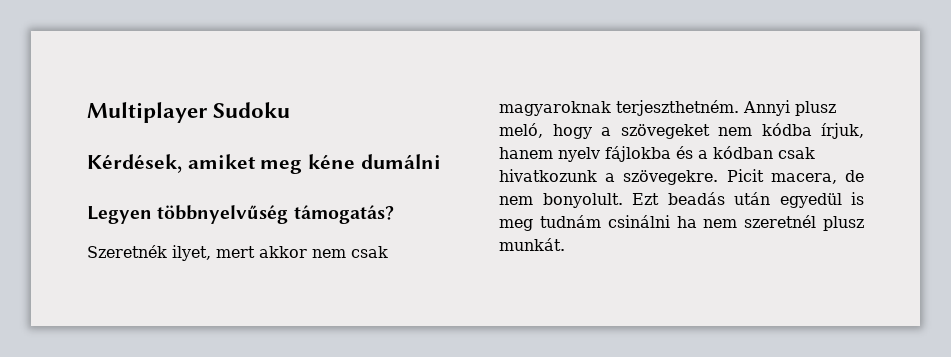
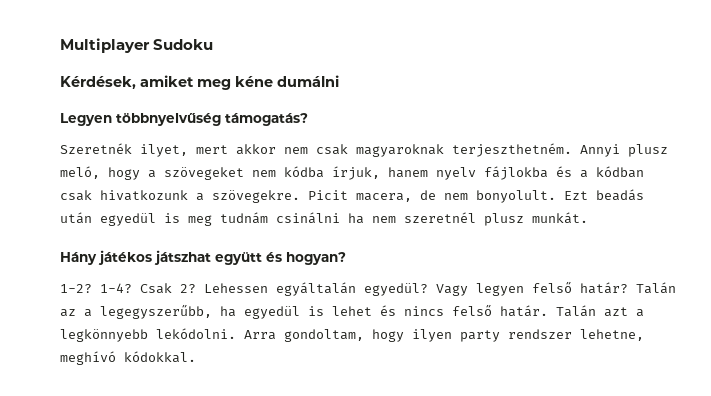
+ Hány játékos játszhat együtt és hogyan?
+ 1-2? 1-4? Csak 2? Lehessen egyáltalán egyedül? Vagy legyen felső határ? Talán az a legegyszerűbb, ha egyedül is lehet és nincs felső határ. Talán azt a legkönnyebb lekódolni. Arra gondoltam, hogy ilyen party rendszer lehetne, meghívó kódokkal.

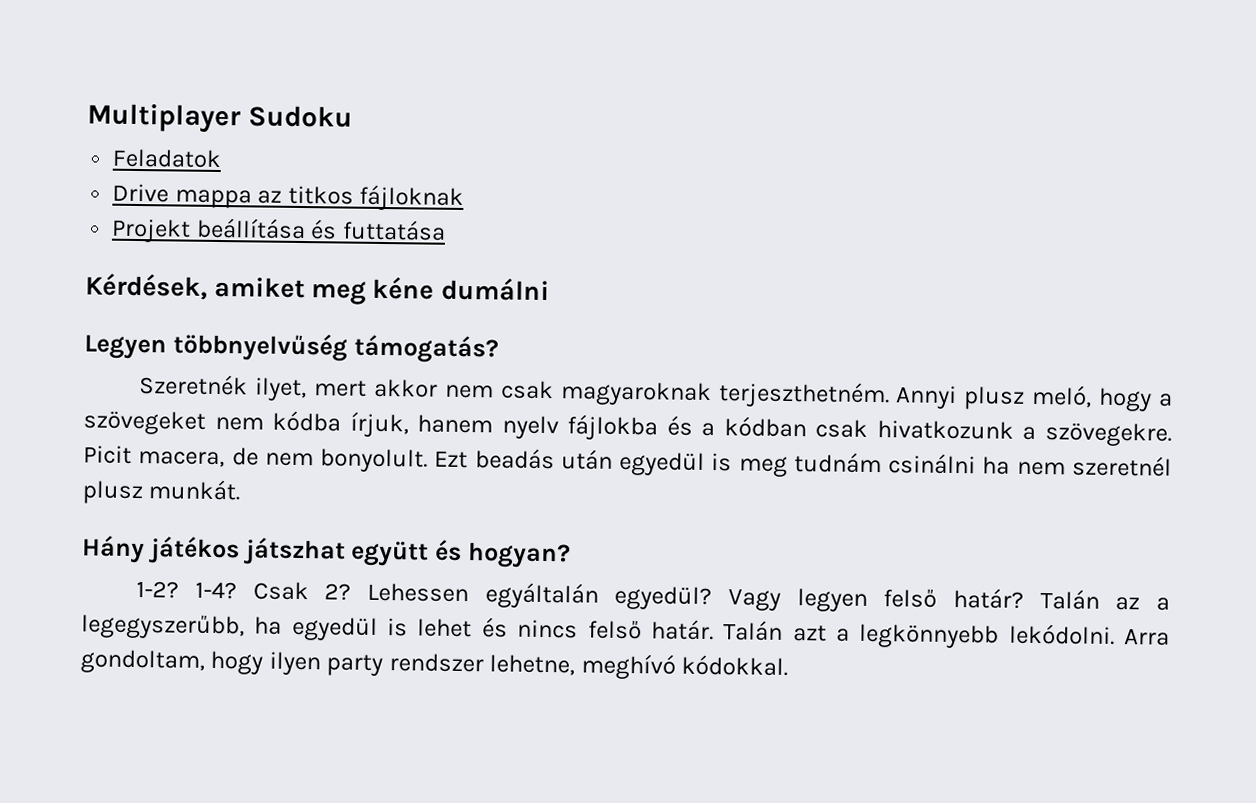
+ Feladatok
+ Drive mappa az titkos fájloknak
+ Projekt beállítása és futtatása

